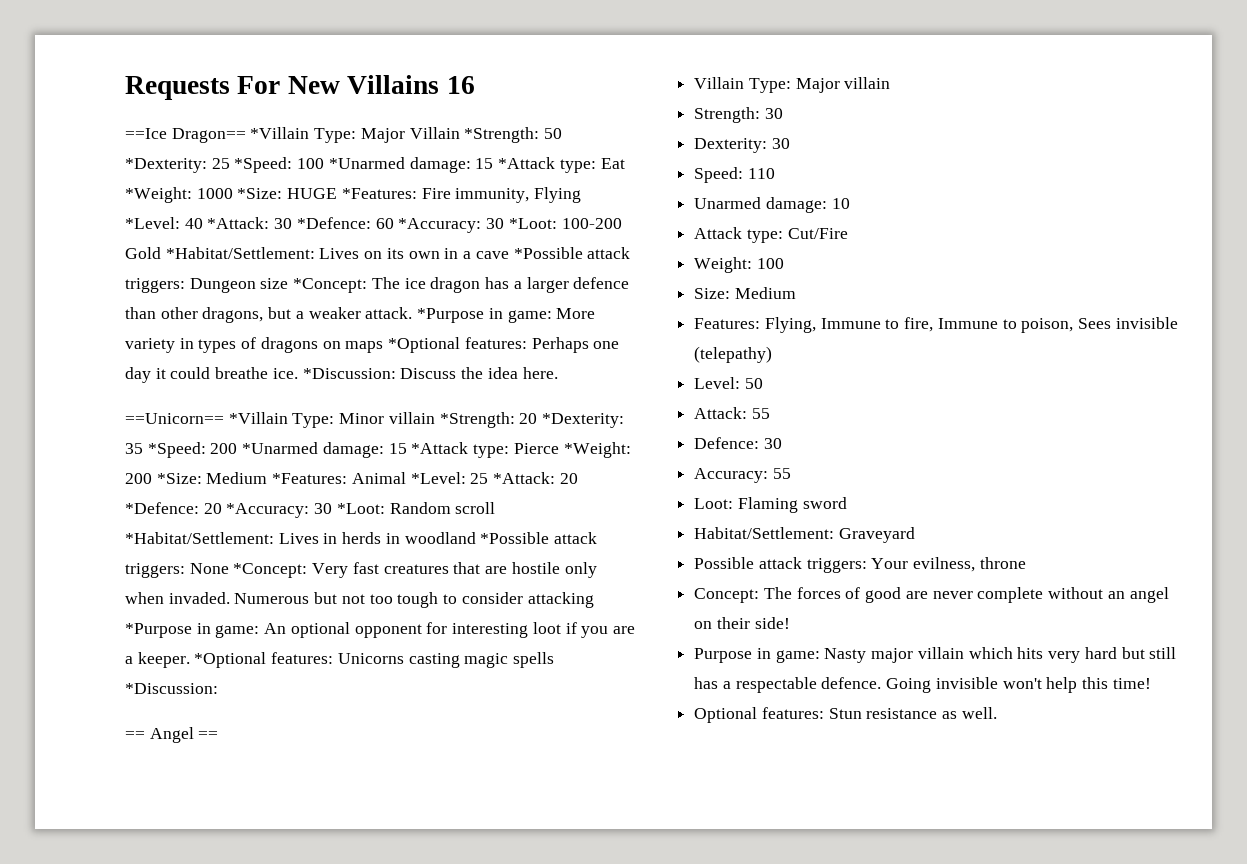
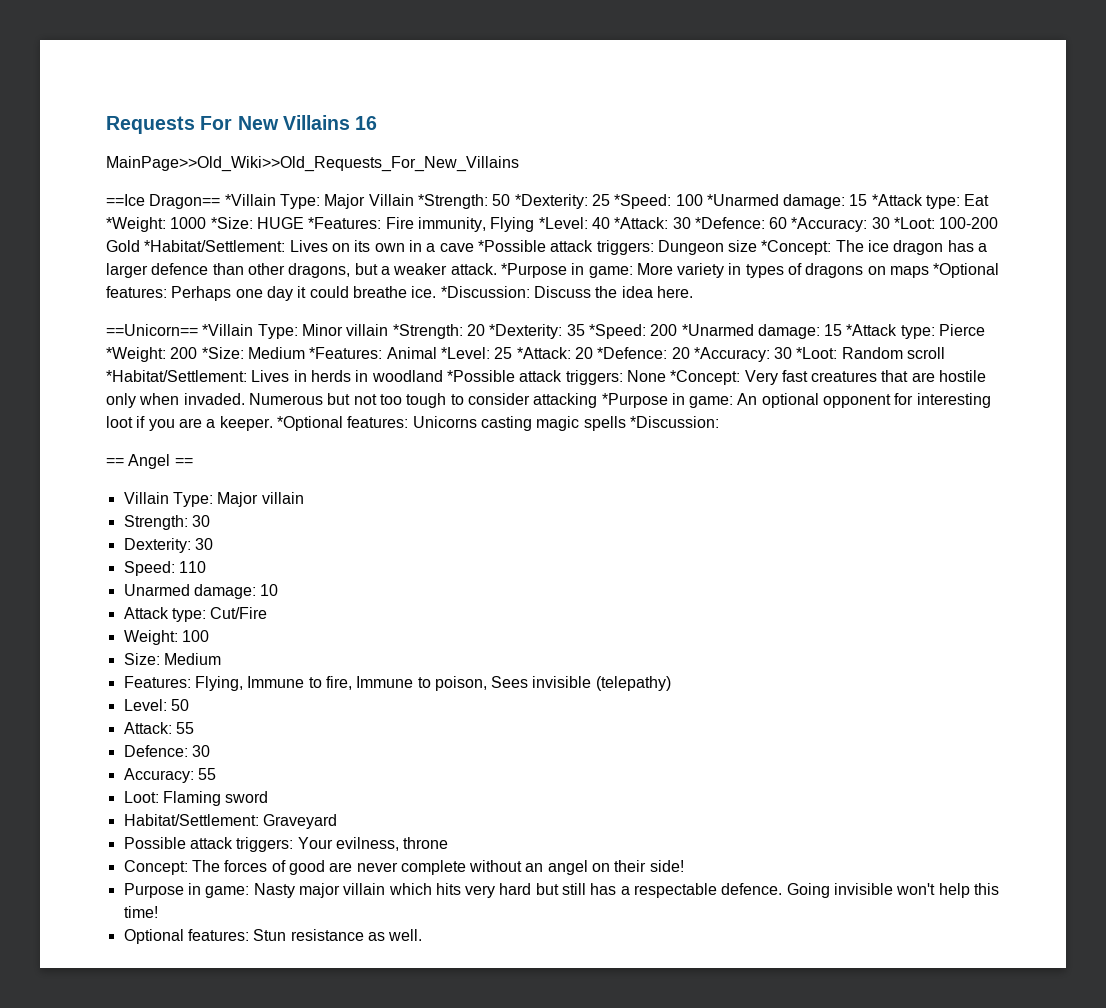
+ MainPage>>Old_Wiki>>Old_Requests_For_New_Villains

